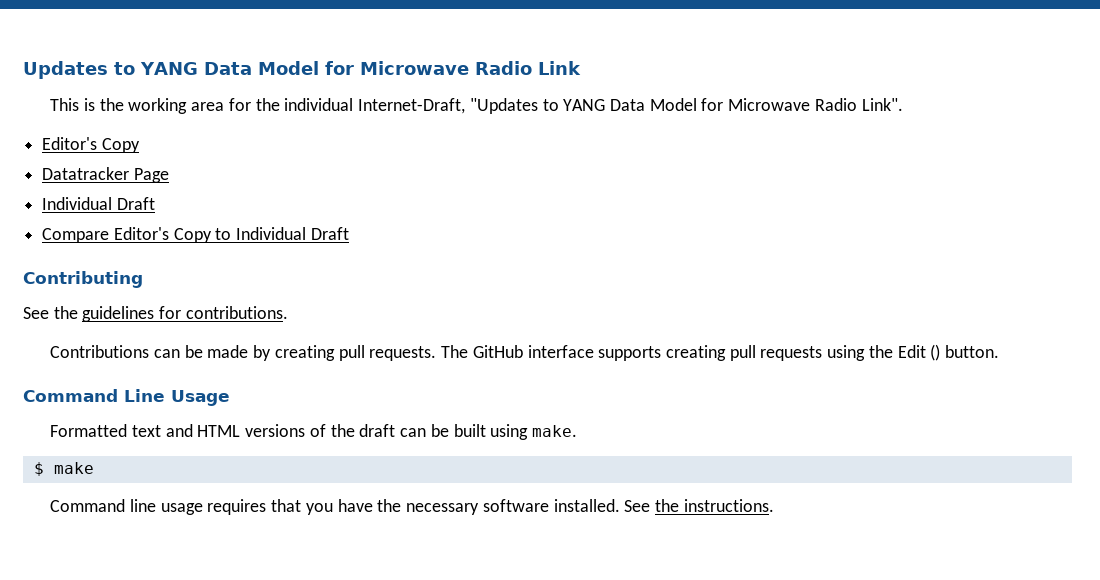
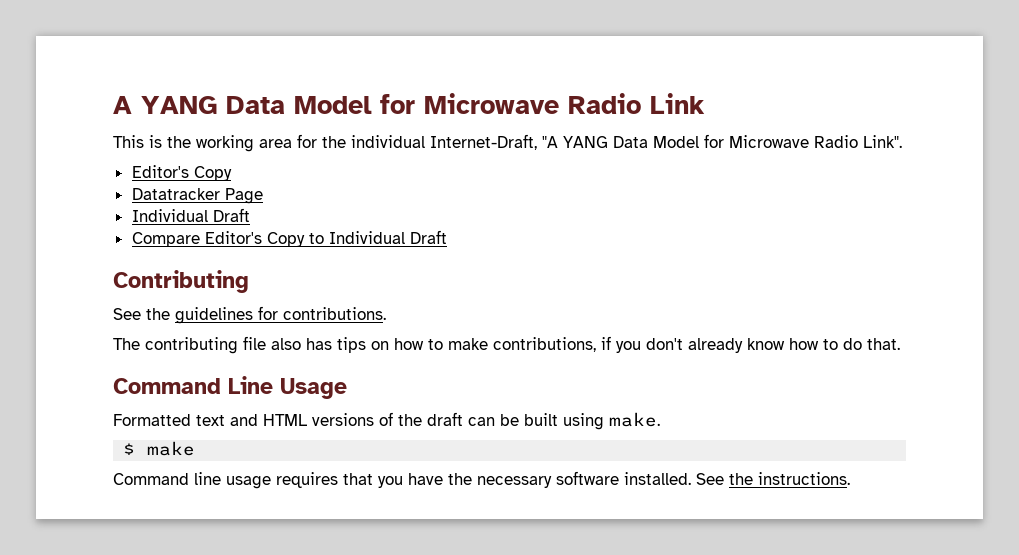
- Updates to YANG Data Model for Microwave Radio Link
+ A YANG Data Model for Microwave Radio Link
- This is the working area for the individual Internet-Draft, "Updates to YANG Data Model for Microwave Radio Link".
+ This is the working area for the individual Internet-Draft, "A YANG Data Model for Microwave Radio Link".
- Contributions can be made by creating pull requests. The GitHub interface supports creating pull requests using the Edit () button.
+ The contributing file also has tips on how to make contributions, if you don't already know how to do that.

